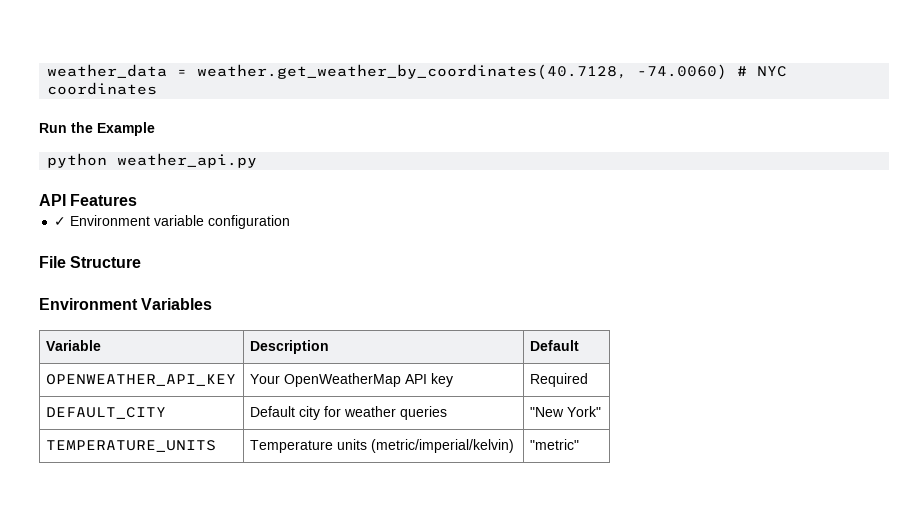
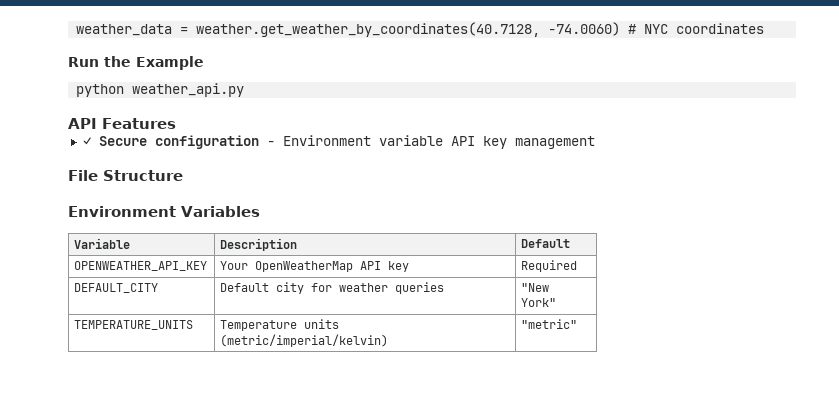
- ✓ Environment variable configuration
+ ✓ Secure configuration - Environment variable API key management

